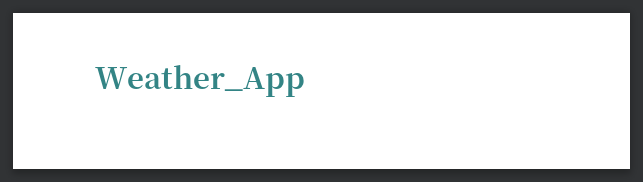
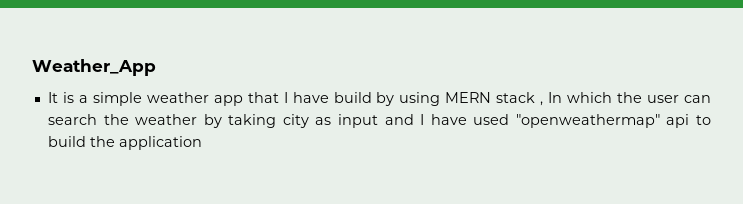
+ It is a simple weather app that I have build by using MERN stack , In which the user can search the weather by taking city as input and I have used "openweathermap" api to build the application

